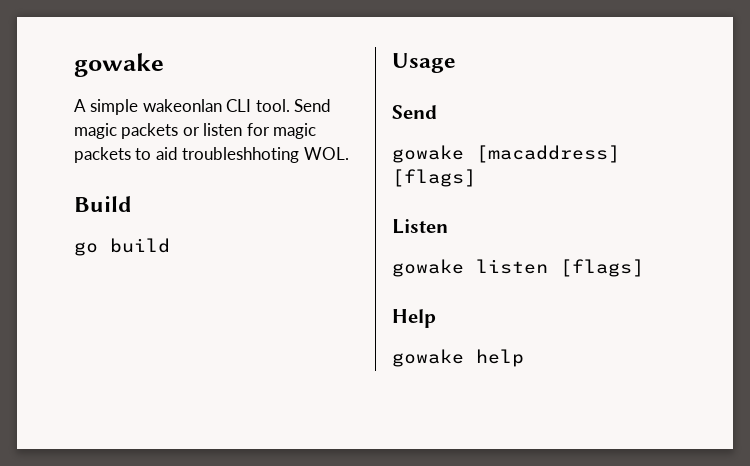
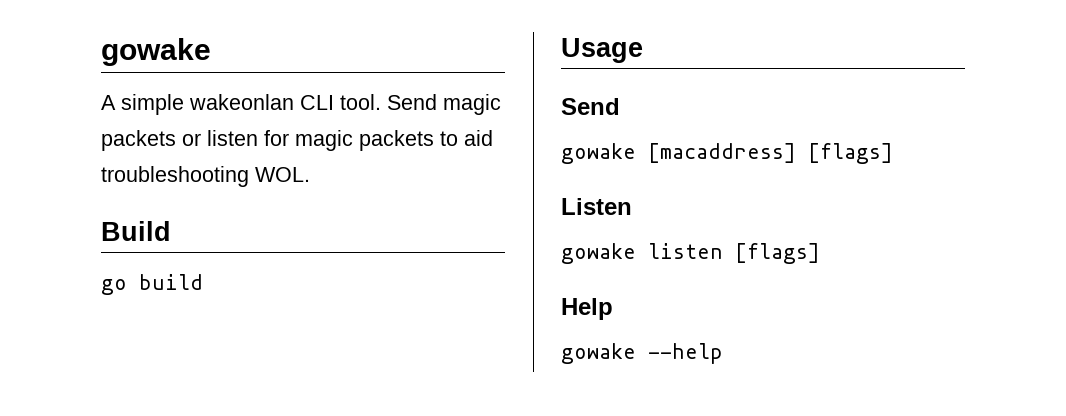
- Send magic packets or listen for magic packets to aid troubleshhoting WOL.
+ Send magic packets or listen for magic packets to aid troubleshooting WOL.
- gowake help
+ gowake --help

